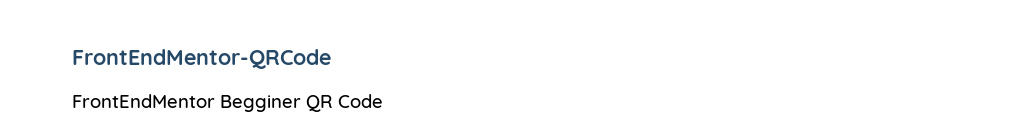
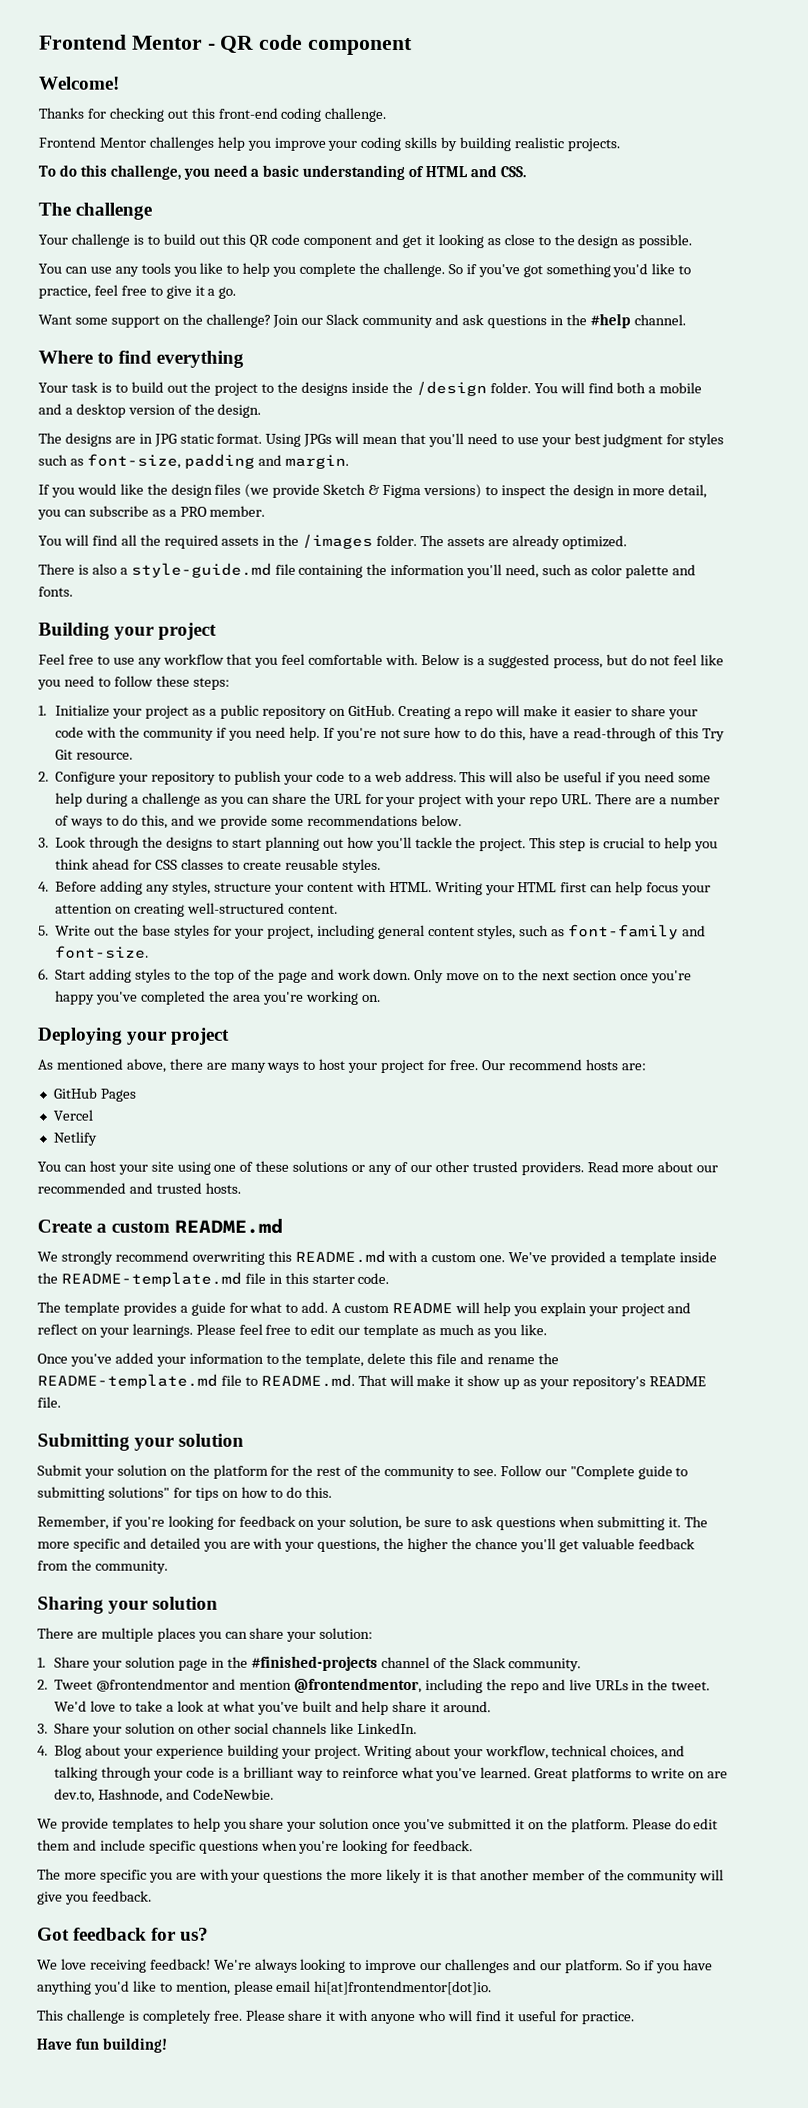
- FrontEndMentor-QRCode
- FrontEndMentor Begginer QR Code
+ Frontend Mentor - QR code component
+ Welcome!
+ Thanks for checking out this front-end coding challenge.
+ Frontend Mentor challenges help you improve your coding skills by building realistic projects.
+ To do this challenge, you need a basic understanding of HTML and CSS.
+ The challenge
+ Your challenge is to build out this QR code component and get it looking as close to the design as possible.
+ You can use any tools you like to help you complete the challenge. So if you've got something you'd like to practice, feel free to give it a go.
+ Want some support on the challenge? Join our Slack community and ask questions in the #help channel.
+ Where to find everything
+ Your task is to build out the project to the designs inside the /design folder. You will find both a mobile and a desktop version of the design.
+ The designs are in JPG static format. Using JPGs will mean that you'll need to use your best judgment for styles such as font-size, padding and margin.
+ If you would like the design files (we provide Sketch & Figma versions) to inspect the design in more detail, you can subscribe as a PRO member.
+ You will find all the required assets in the /images folder. The assets are already optimized.
+ There is also a style-guide.md file containing the information you'll need, such as color palette and fonts.
+ Building your project
+ Feel free to use any workflow that you feel comfortable with. Below is a suggested process, but do not feel like you need to follow these steps:
+ 1. Initialize your project as a public repository on GitHub. Creating a repo will make it easier to share your code with the community if you need help. If you're not sure how to do this, have a read-through of this Try Git resource.
+ 2. Configure your repository to publish your code to a web address. This will also be useful if you need some help during a challenge as you can share the URL for your project with your repo URL. There are a number of ways to do this, and we provide some recommendations below.
+ 3. Look through the designs to start planning out how you'll tackle the project. This step is crucial to help you think ahead for CSS classes to create reusable styles.
+ 4. Before adding any styles, structure your content with HTML. Writing your HTML first can help focus your attention on creating well-structured content.
+ 5. Write out the base styles for your project, including general content styles, such as font-family and font-size.
+ 6. Start adding styles to the top of the page and work down. Only move on to the next section once you're happy you've completed the area you're working on.
+ Deploying your project
+ As mentioned above, there are many ways to host your project for free. Our recommend hosts are:
+ GitHub Pages
+ Vercel
+ Netlify
+ You can host your site using one of these solutions or any of our other trusted providers. Read more about our recommended and trusted hosts.
+ Create a custom README.md
+ We strongly recommend overwriting this README.md with a custom one. We've provided a template inside the README-template.md file in this starter code.
+ The template provides a guide for what to add. A custom README will help you explain your project and reflect on your learnings. Please feel free to edit our template as much as you like.
+ Once you've added your information to the template, delete this file and rename the README-template.md file to README.md. That will make it show up as your repository's README file.
+ Submitting your solution
+ Submit your solution on the platform for the rest of the community to see. Follow our "Complete guide to submitting solutions" for tips on how to do this.
+ Remember, if you're looking for feedback on your solution, be sure to ask questions when submitting it. The more specific and detailed you are with your questions, the higher the chance you'll get valuable feedback from the community.
+ Sharing your solution
+ There are multiple places you can share your solution:
+ 1. Share your solution page in the #finished-projects channel of the Slack community.
+ 2. Tweet @frontendmentor and mention @frontendmentor, including the repo and live URLs in the tweet. We'd love to take a look at what you've built and help share it around.
+ 3. Share your solution on other social channels like LinkedIn.
+ 4. Blog about your experience building your project. Writing about your workflow, technical choices, and talking through your code is a brilliant way to reinforce what you've learned. Great platforms to write on are dev.to, Hashnode, and CodeNewbie.
+ We provide templates to help you share your solution once you've submitted it on the platform. Please do edit them and include specific questions when you're looking for feedback.
+ The more specific you are with your questions the more likely it is that another member of the community will give you feedback.
+ Got feedback for us?
+ We love receiving feedback! We're always looking to improve our challenges and our platform. So if you have anything you'd like to mention, please email hi[at]frontendmentor[dot]io.
+ This challenge is completely free. Please share it with anyone who will find it useful for practice.
+ Have fun building!

